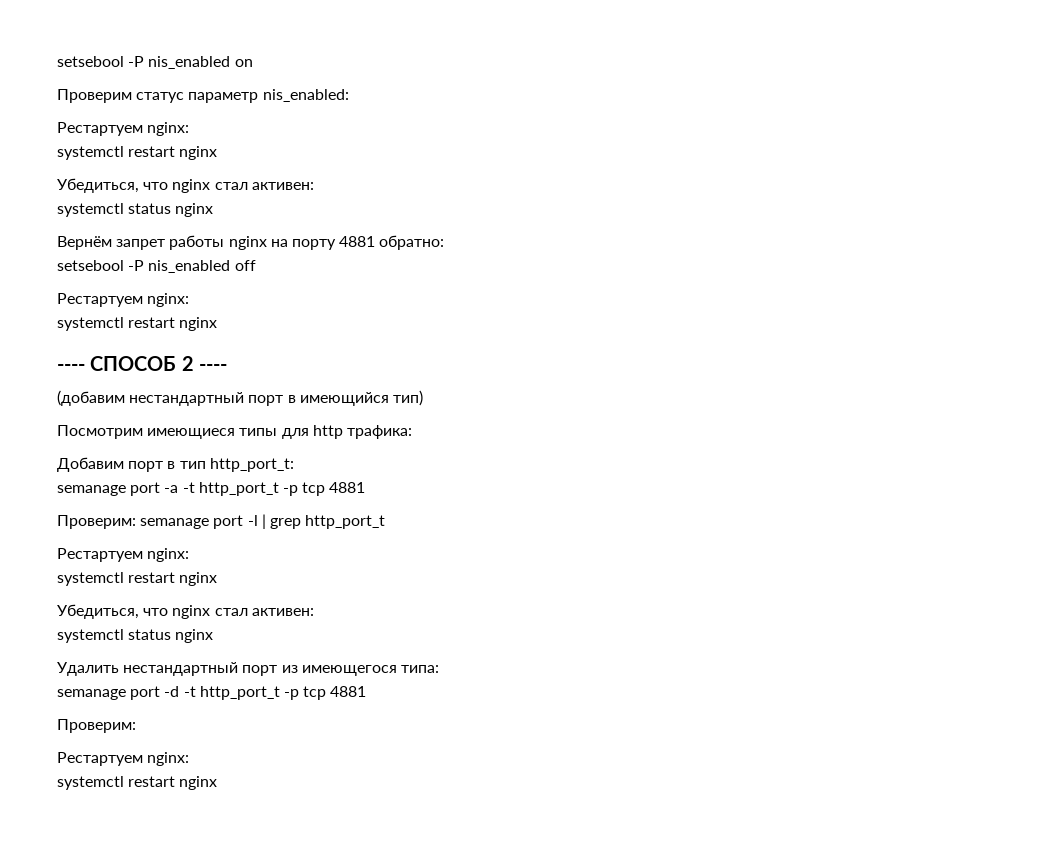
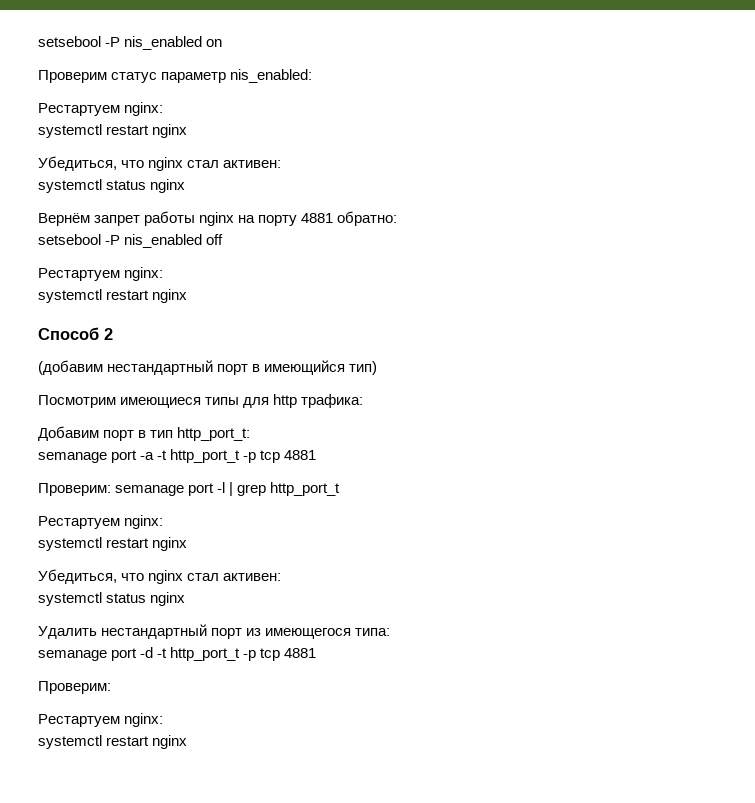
- ---- СПОСОБ 2 ----
+ Способ 2

